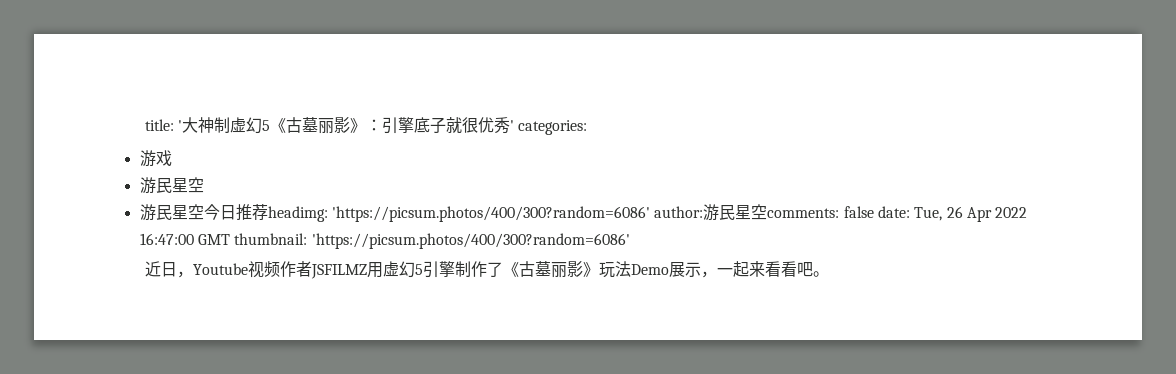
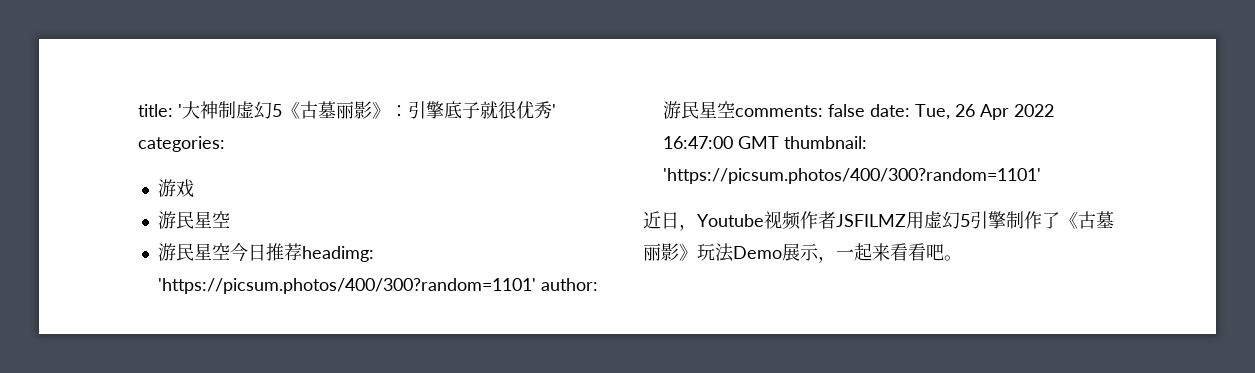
- 游民星空今日推荐headimg: 'https://picsum.photos/400/300?random=6086' author:游民星空comments: false date: Tue, 26 Apr 2022 16:47:00 GMT thumbnail: 'https://picsum.photos/400/300?random=6086'
+ 游民星空今日推荐headimg: 'https://picsum.photos/400/300?random=1101' author:游民星空comments: false date: Tue, 26 Apr 2022 16:47:00 GMT thumbnail: 'https://picsum.photos/400/300?random=1101'

